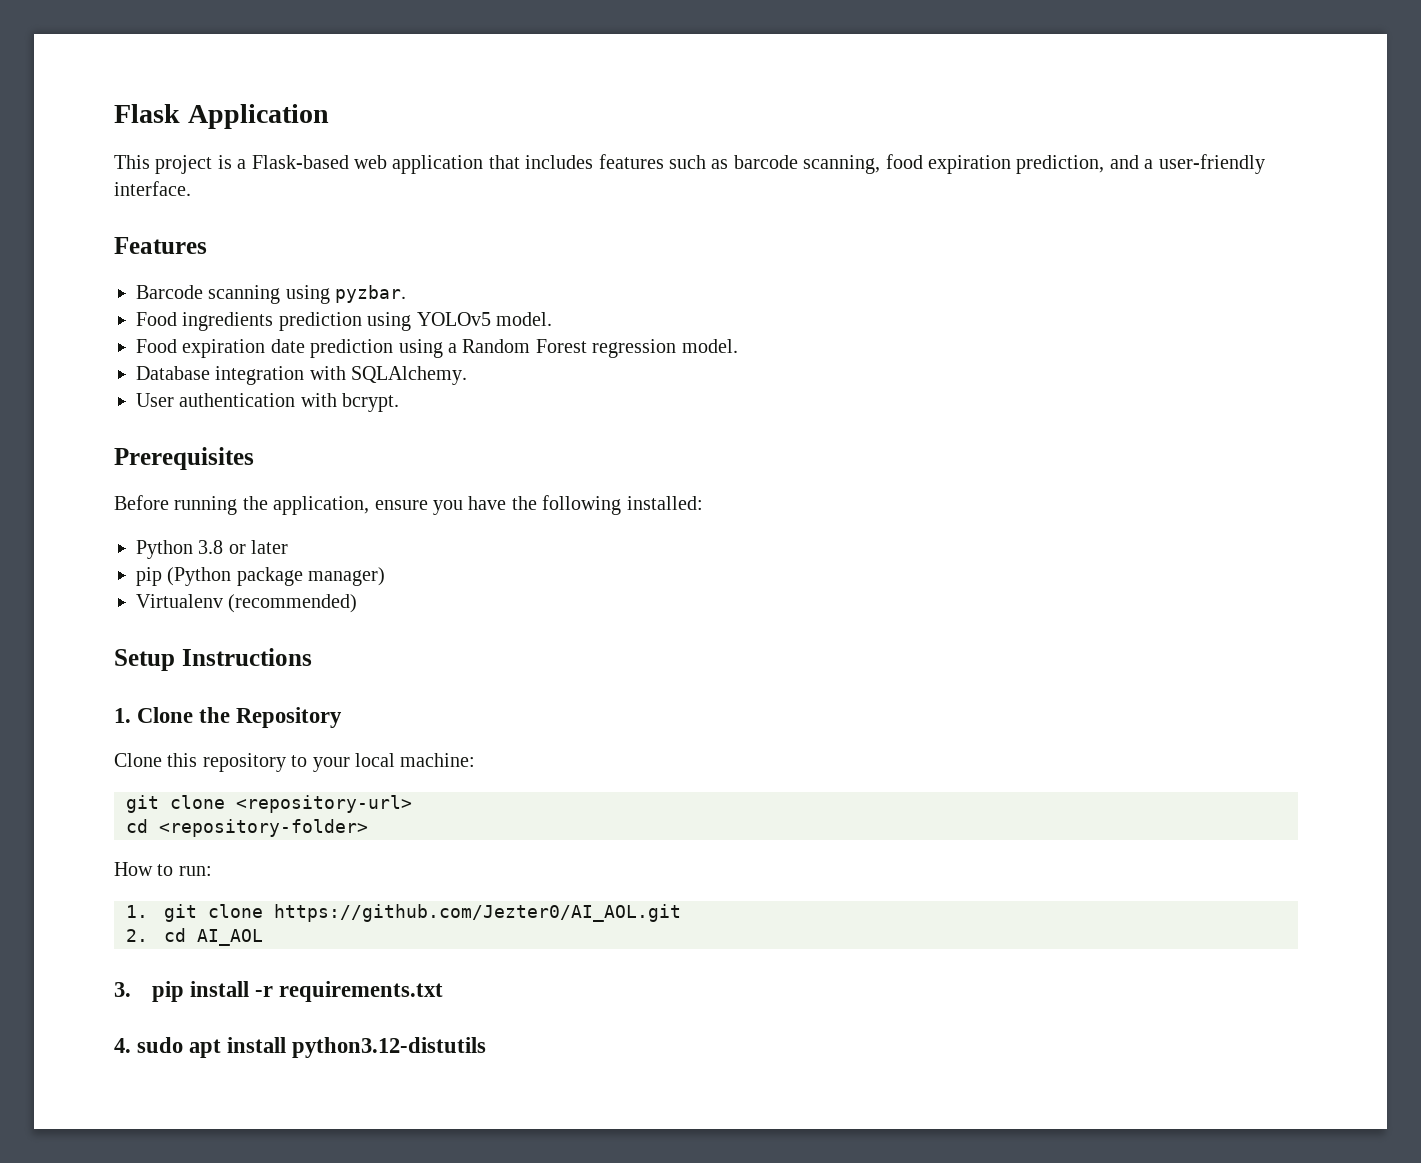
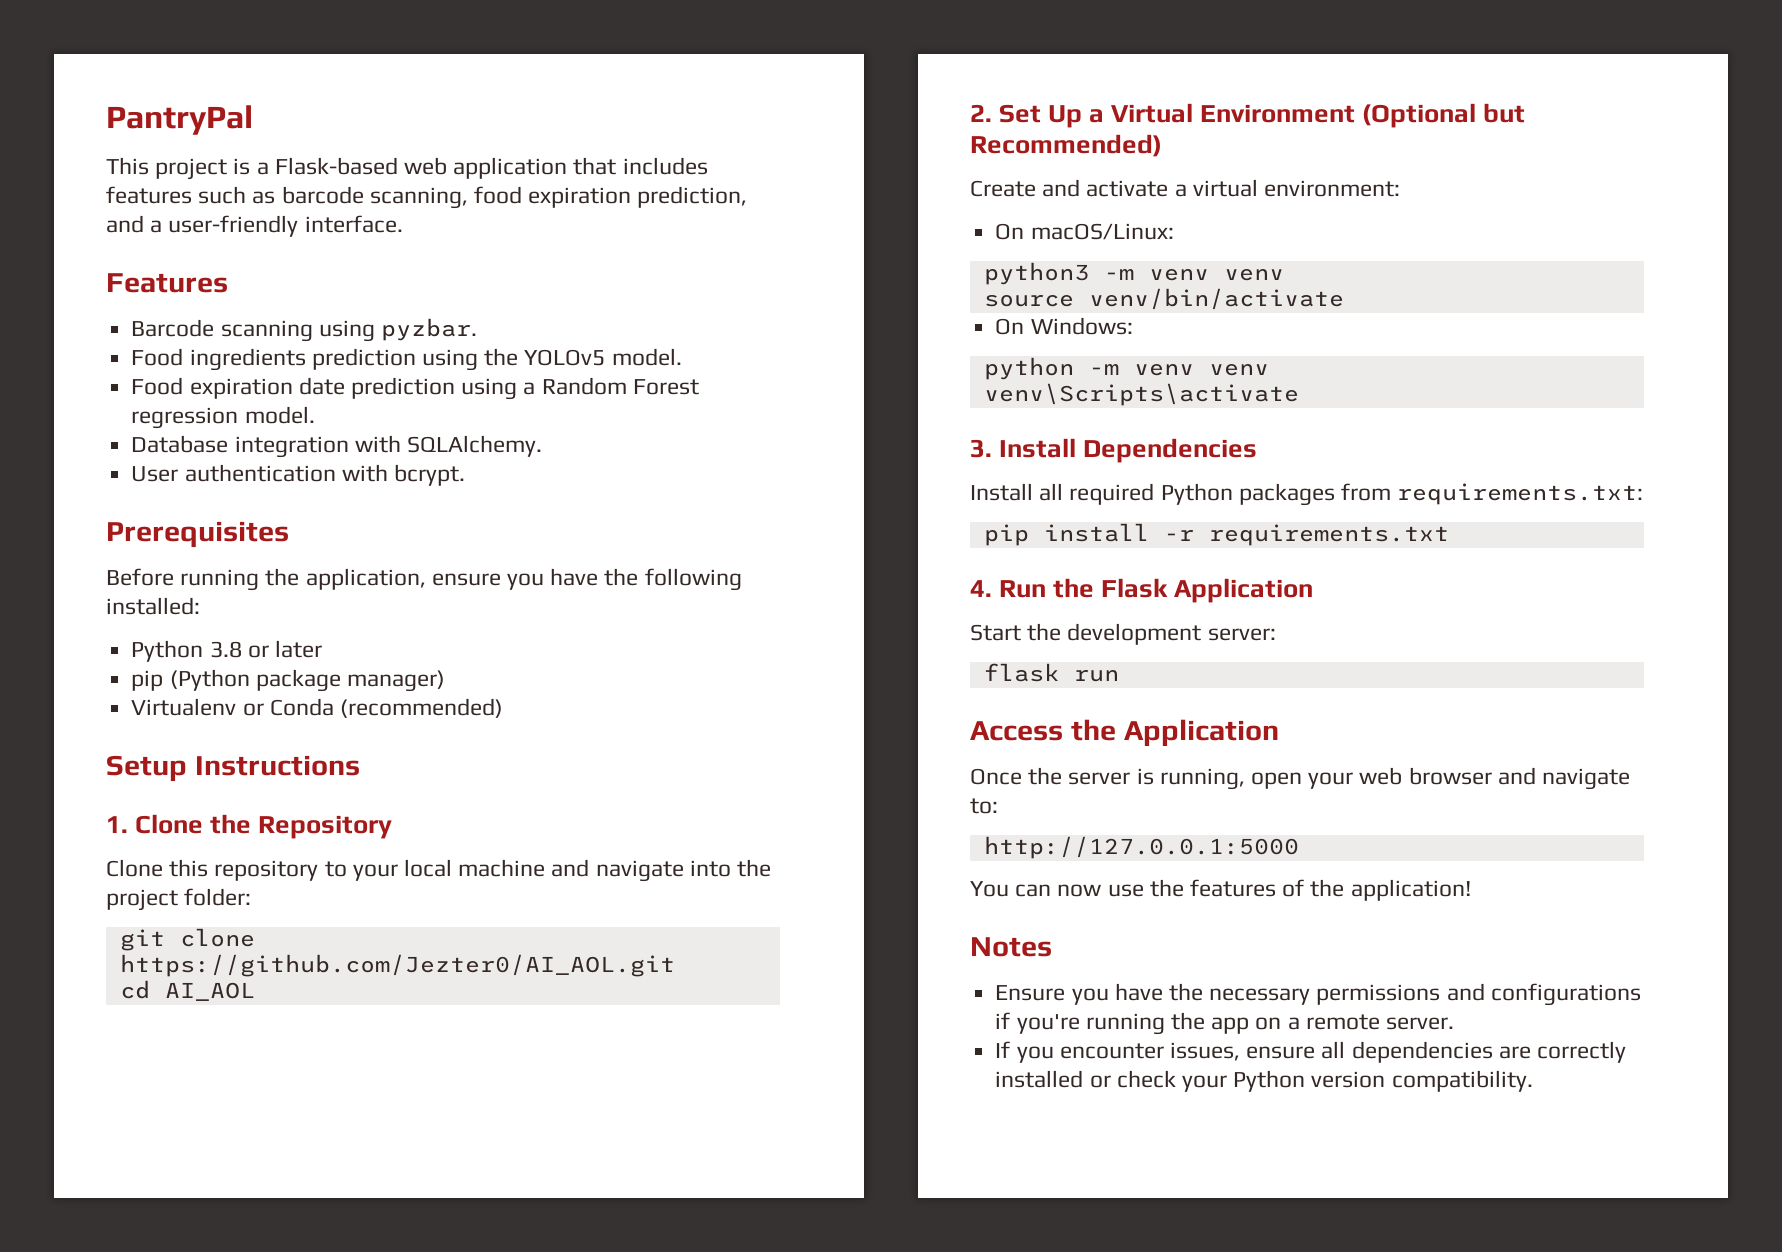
- Flask Application
+ PantryPal
- Food ingredients prediction using YOLOv5 model.
+ Food ingredients prediction using the YOLOv5 model.
- Virtualenv (recommended)
+ Virtualenv or Conda (recommended)
- Clone this repository to your local machine:
- git clone <repository-url>
- cd <repository-folder>
- How to run:
- 1. git clone https://github.com/Jezter0/AI_AOL.git
+ Clone this repository to your local machine and navigate into the project folder:
+ git clone https://github.com/Jezter0/AI_AOL.git
- 2. cd AI_AOL
+ cd AI_AOL
- 3. pip install -r requirements.txt
+ 2. Set Up a Virtual Environment (Optional but Recommended)
+ Create and activate a virtual environment:
+ On macOS/Linux:
+ python3 -m venv venv
+ source venv/bin/activate
+ On Windows:
+ python -m venv venv
+ venv\Scripts\activate
+ 3. Install Dependencies
+ Install all required Python packages from requirements.txt:
+ pip install -r requirements.txt
- 4. sudo apt install python3.12-distutils
+ 4. Run the Flask Application
+ Start the development server:
+ flask run
+ Access the Application
+ Once the server is running, open your web browser and navigate to:
+ http://127.0.0.1:5000
+ You can now use the features of the application!
+ Notes
+ Ensure you have the necessary permissions and configurations if you're running the app on a remote server.
+ If you encounter issues, ensure all dependencies are correctly installed or check your Python version compatibility.

